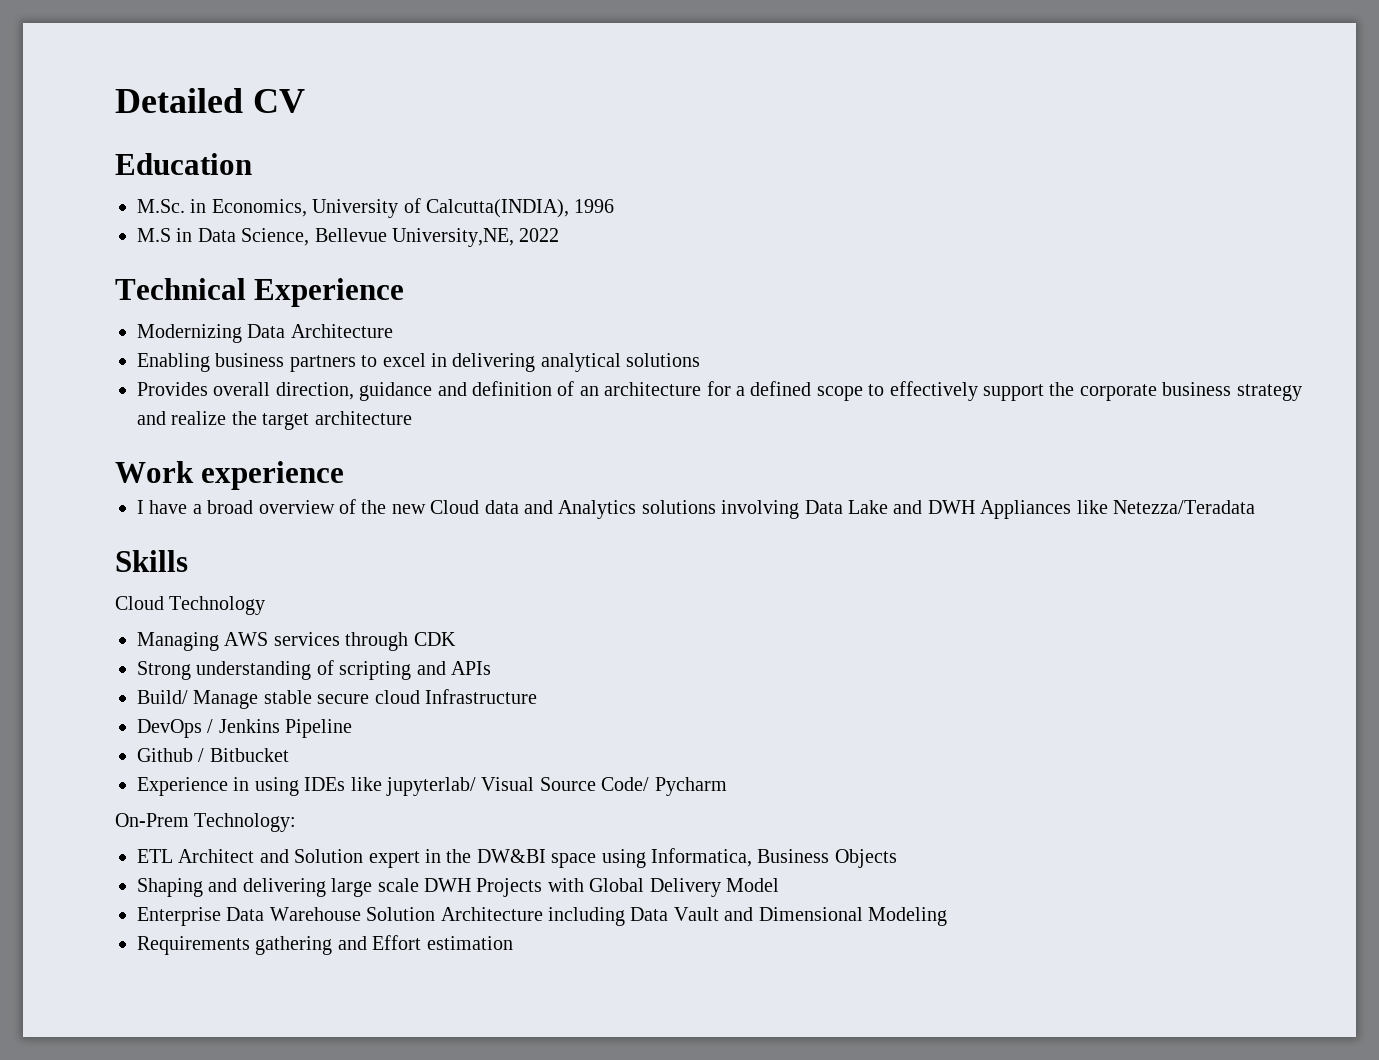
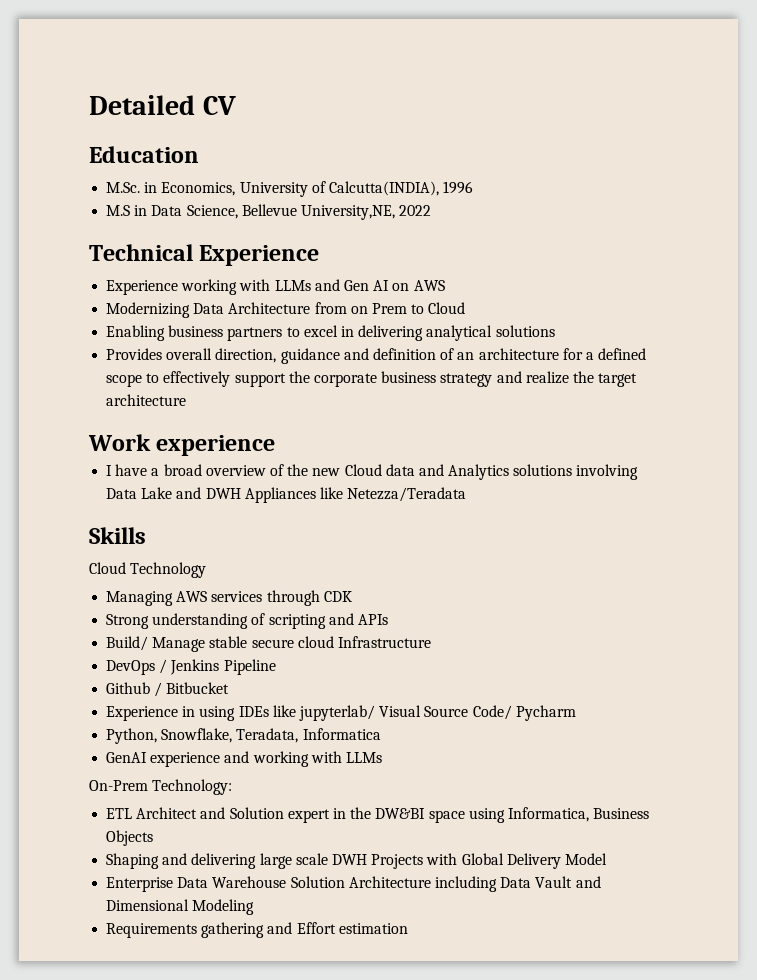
- Modernizing Data Architecture
+ Experience working with LLMs and Gen AI on AWS
+ Modernizing Data Architecture from on Prem to Cloud
+ Python, Snowflake, Teradata, Informatica
+ GenAI experience and working with LLMs

